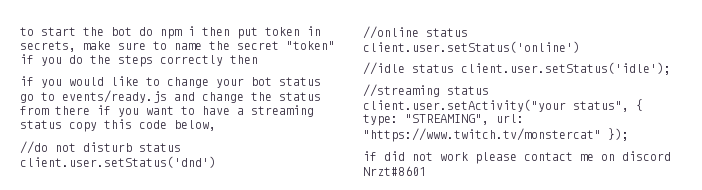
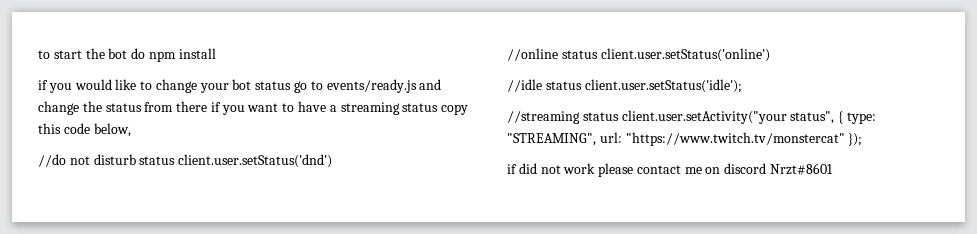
- to start the bot do npm i then put token in secrets, make sure to name the secret "token" if you do the steps correctly then
+ to start the bot do npm install

